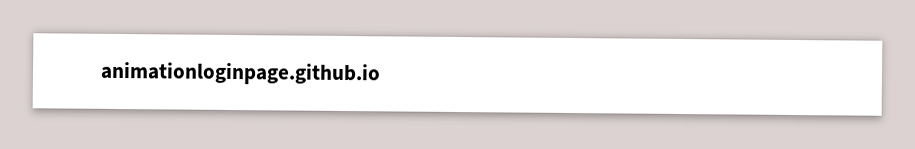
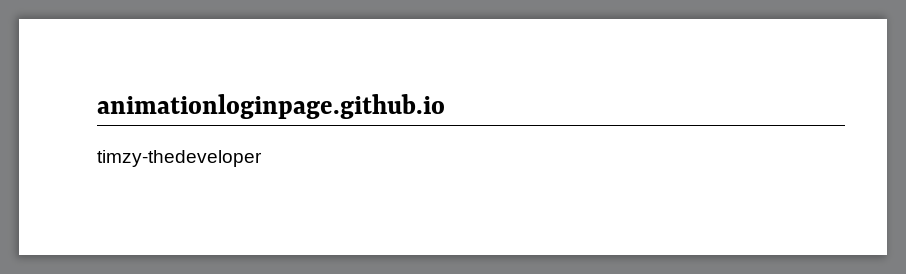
+ timzy-thedeveloper

